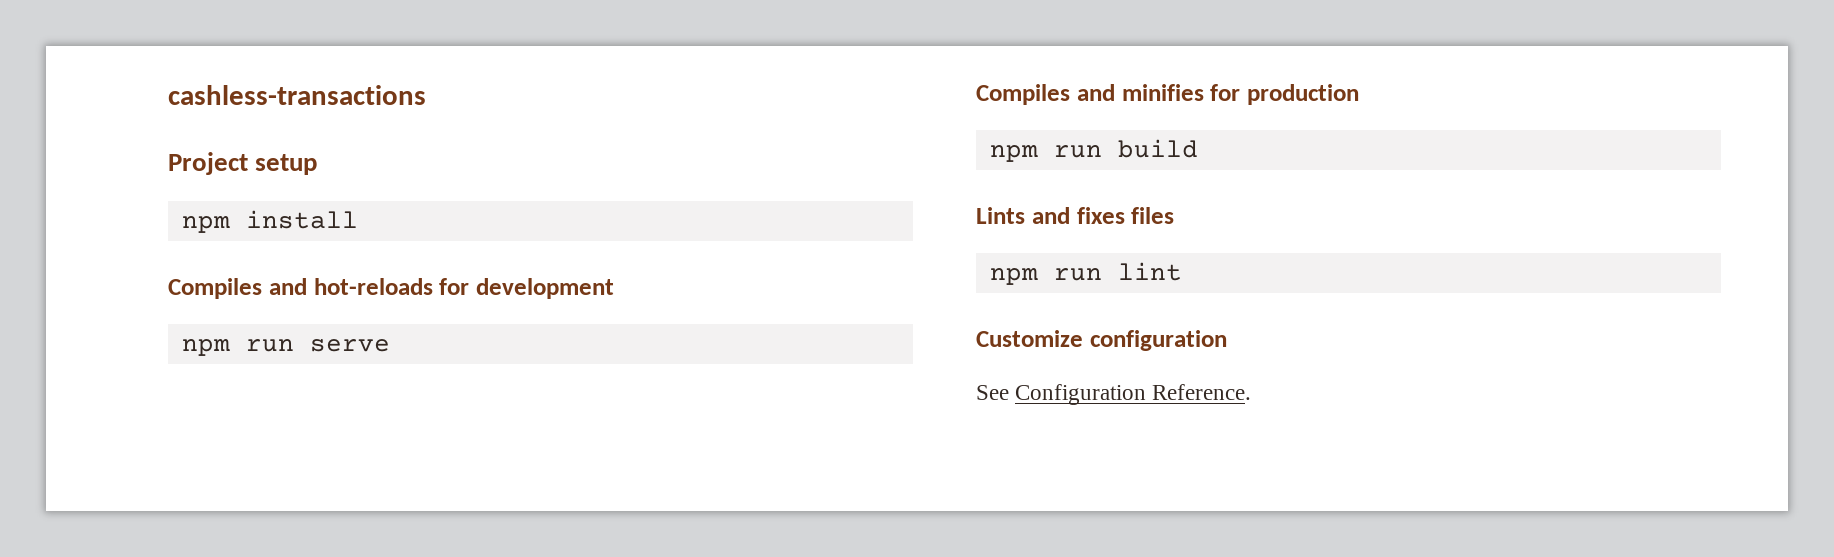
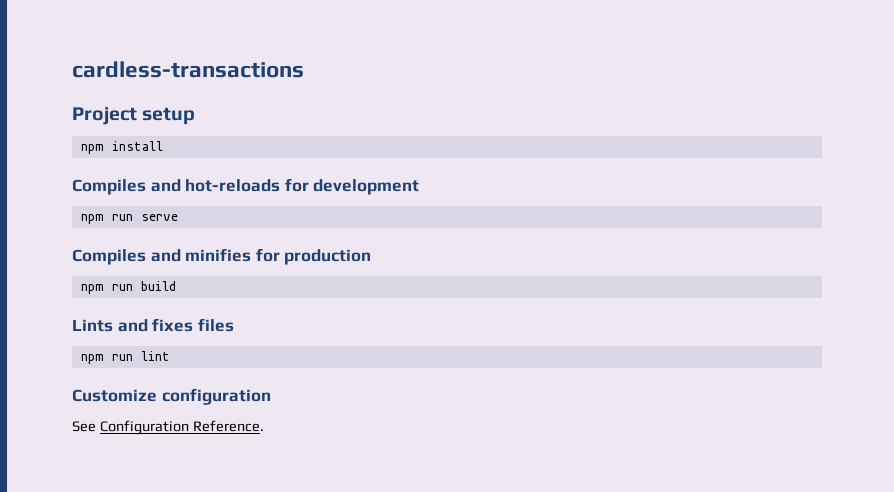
- cashless-transactions
+ cardless-transactions

